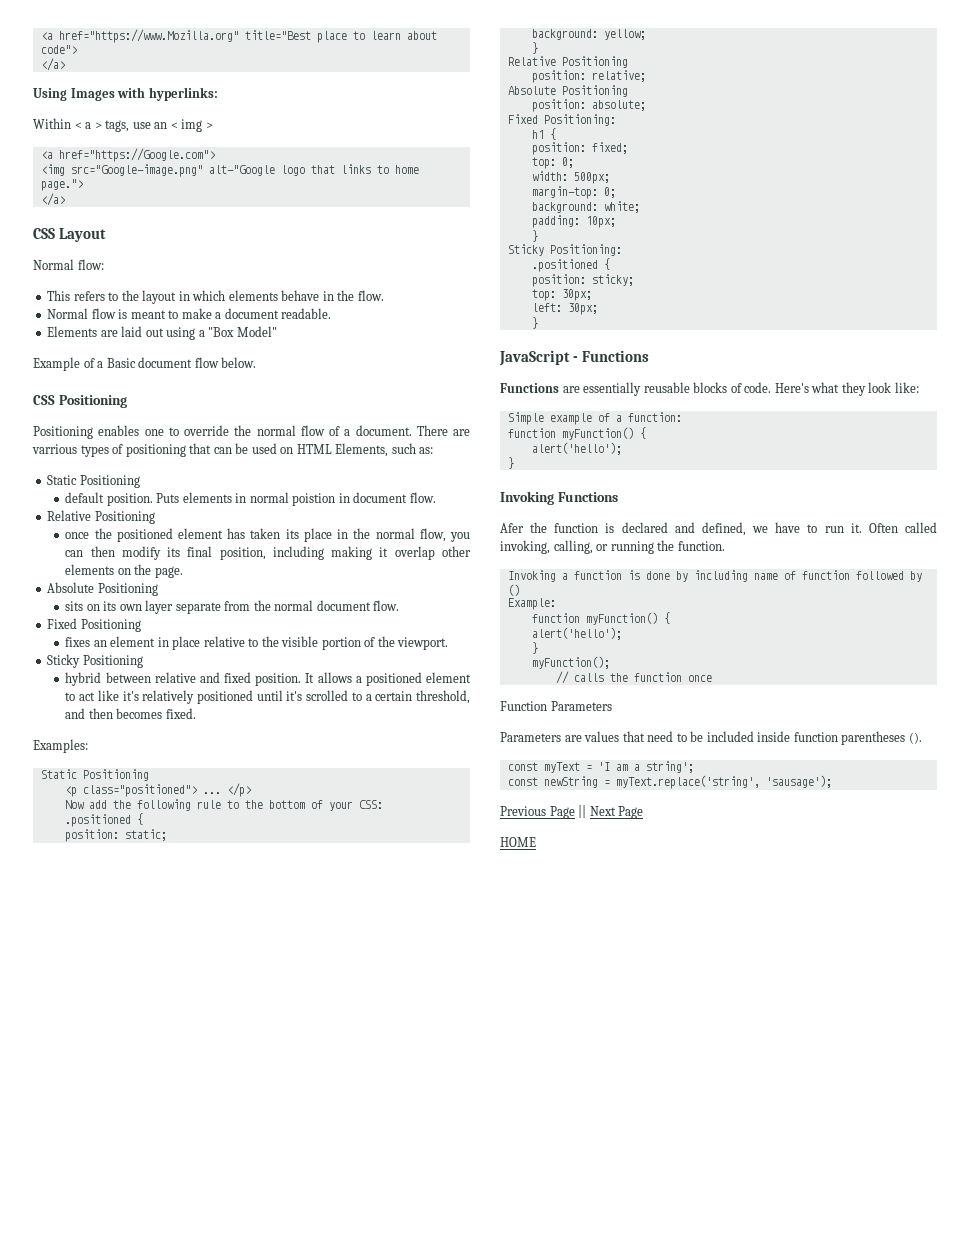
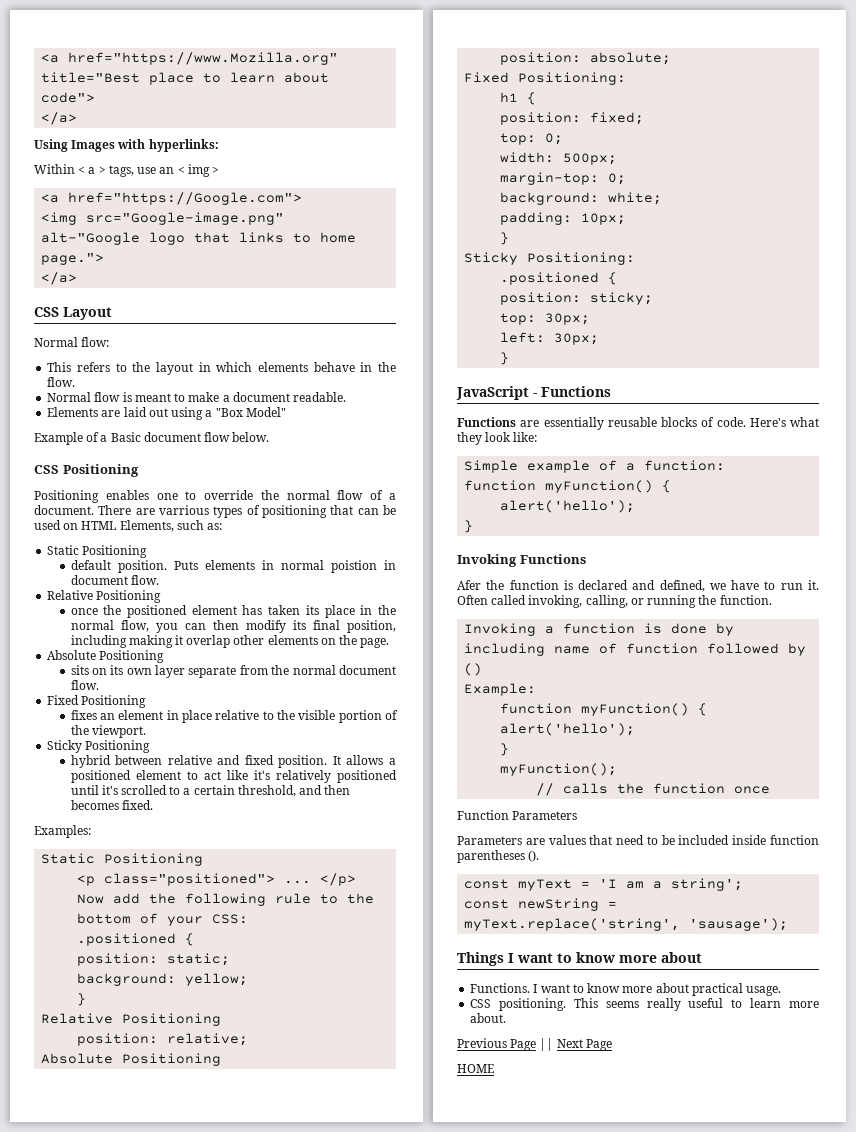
+ Things I want to know more about
+ Functions. I want to know more about practical usage.
+ CSS positioning. This seems really useful to learn more about.

